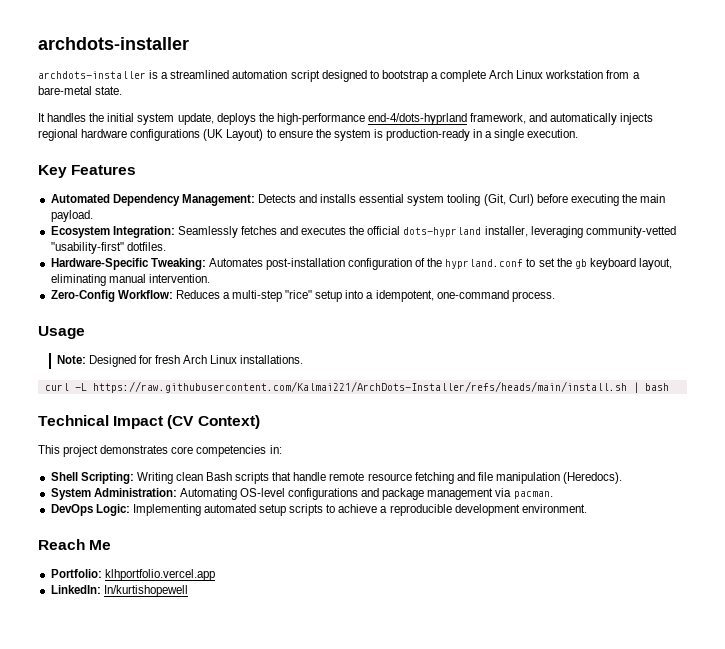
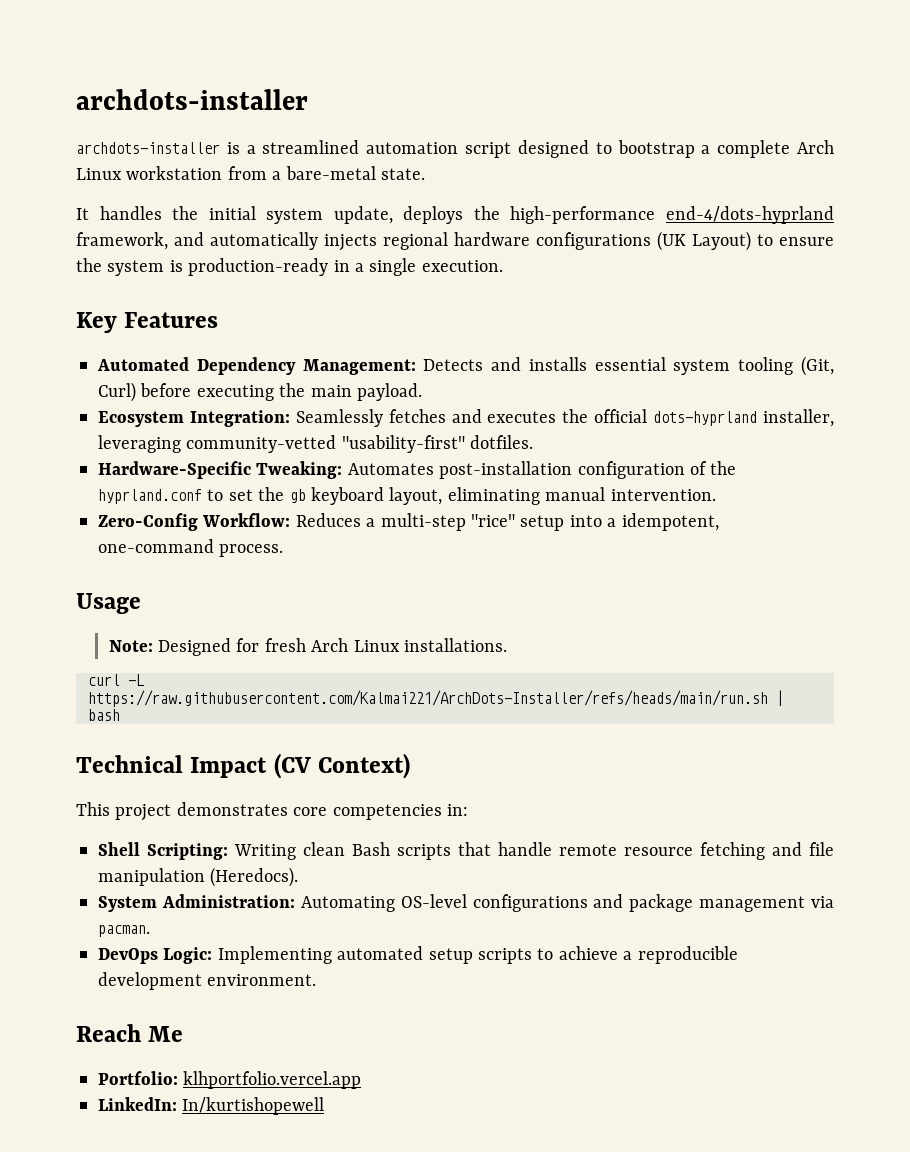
- curl -L https://raw.githubusercontent.com/Kalmai221/ArchDots-Installer/refs/heads/main/install.sh | bash
+ curl -L https://raw.githubusercontent.com/Kalmai221/ArchDots-Installer/refs/heads/main/run.sh | bash

